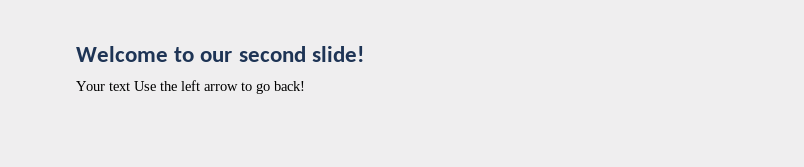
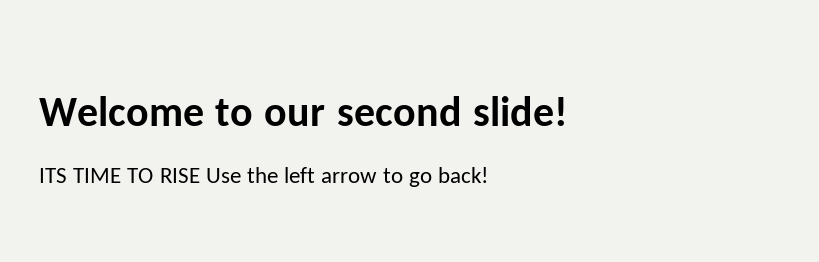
- Your text Use the left arrow to go back!
+ ITS TIME TO RISE Use the left arrow to go back!

